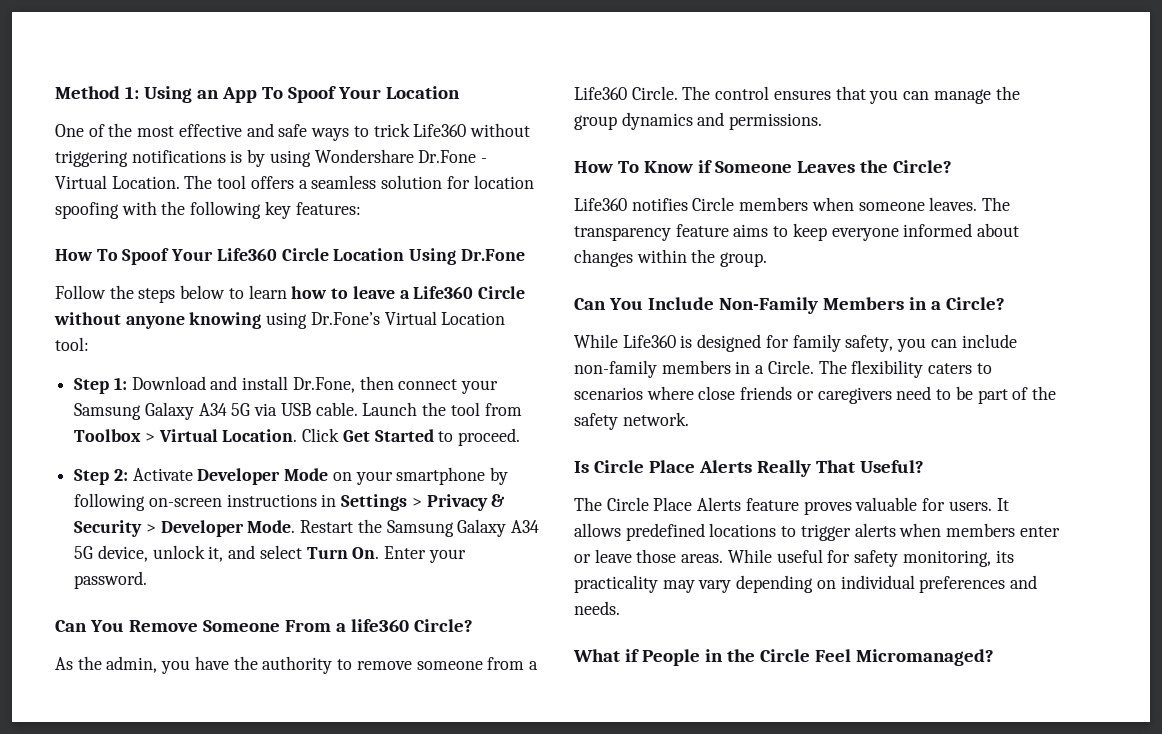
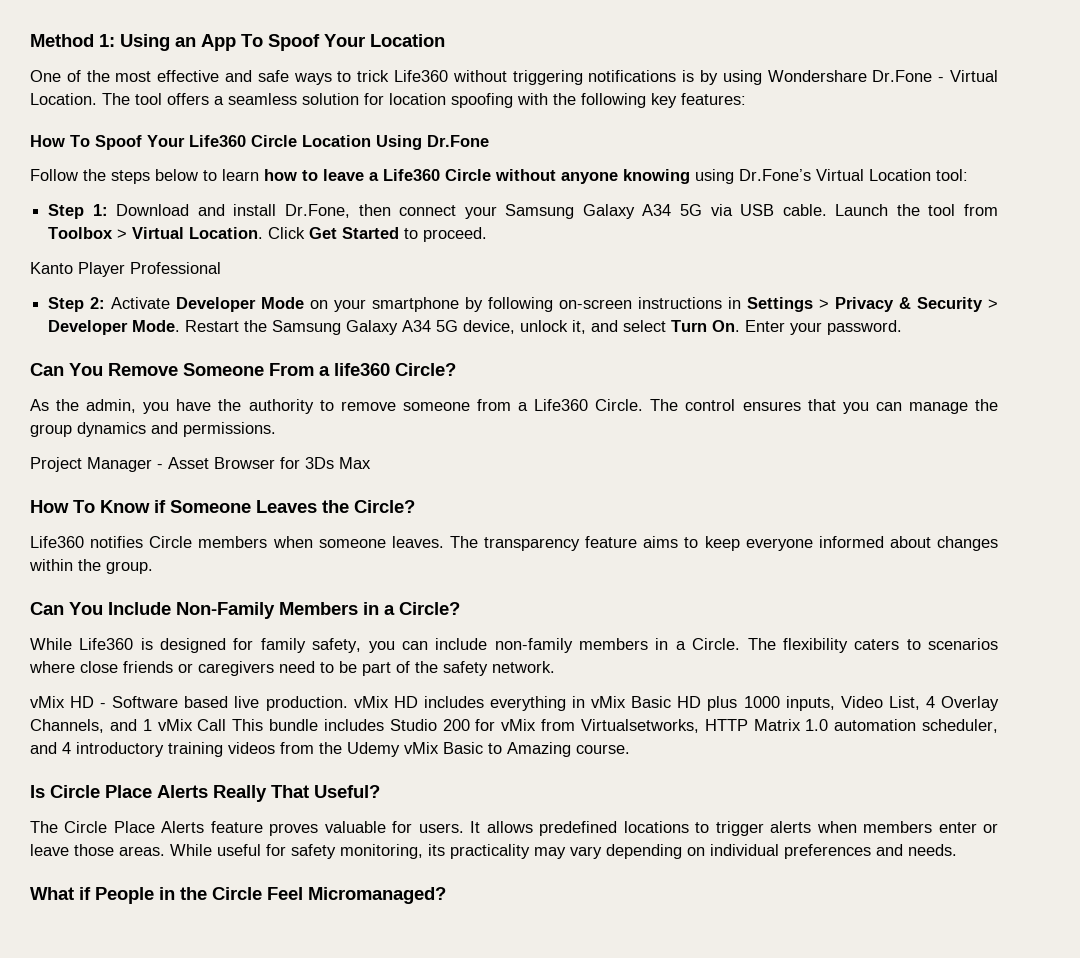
+ Kanto Player Professional
+ Project Manager - Asset Browser for 3Ds Max
+ vMix HD - Software based live production. vMix HD includes everything in vMix Basic HD plus 1000 inputs, Video List, 4 Overlay Channels, and 1 vMix Call This bundle includes Studio 200 for vMix from Virtualsetworks, HTTP Matrix 1.0 automation scheduler, and 4 introductory training videos from the Udemy vMix Basic to Amazing course.

